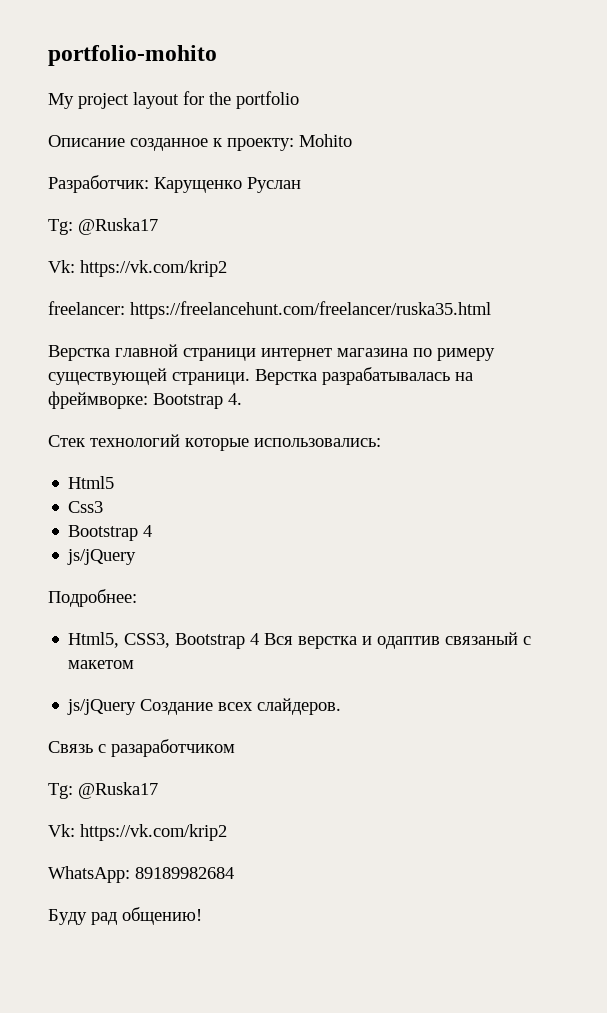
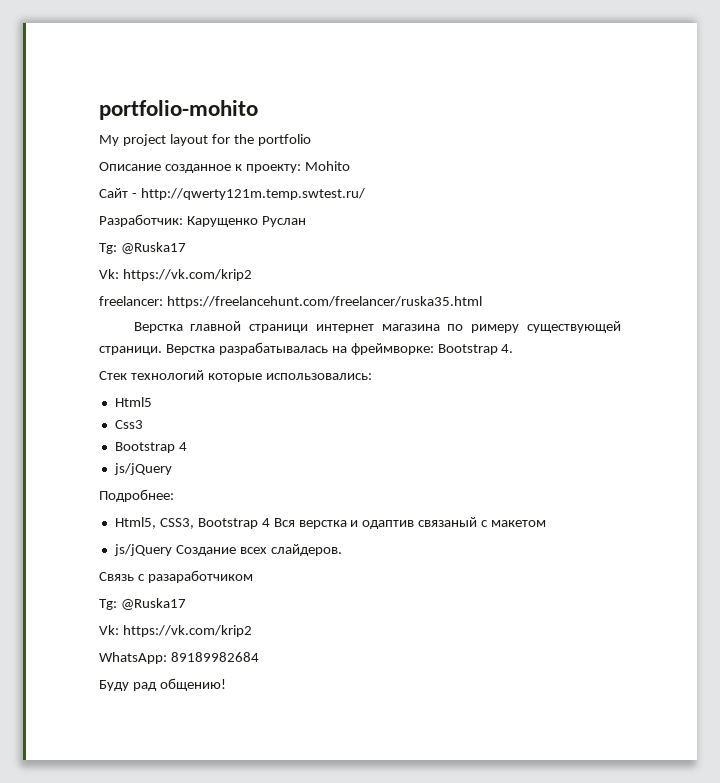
+ Сайт - http://qwerty121m.temp.swtest.ru/

